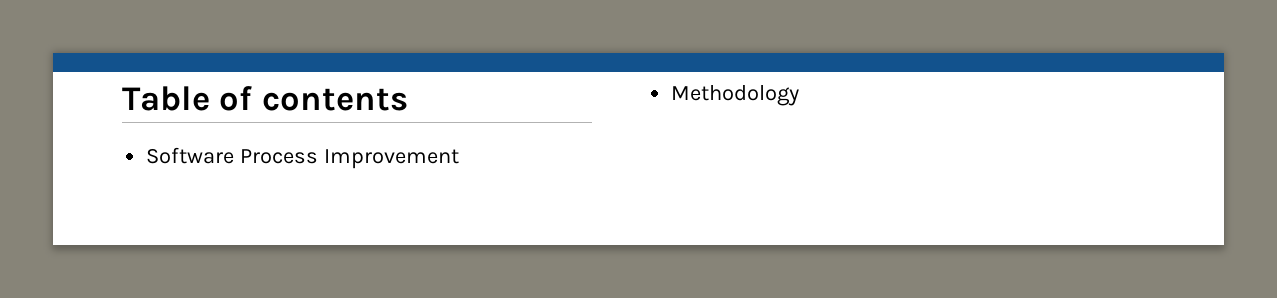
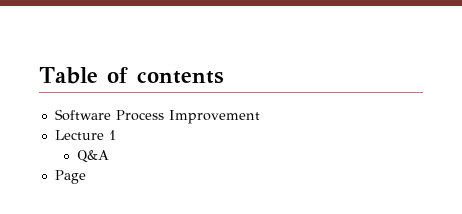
- Methodology
+ Lecture 1
+ Q&A
+ Page

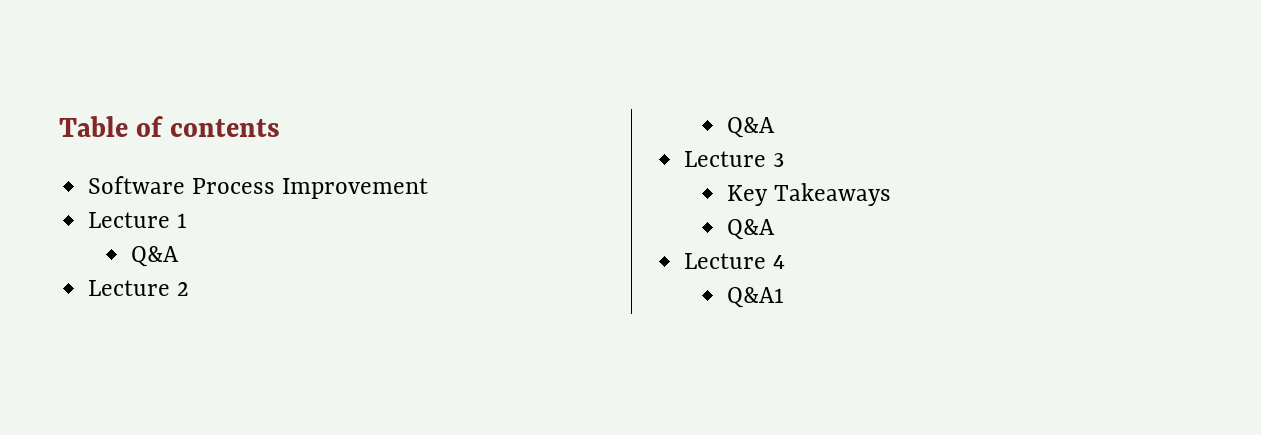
- Page
+ Lecture 2
+ Q&A
+ Lecture 3
+ Key Takeaways
+ Q&A
+ Lecture 4
+ Q&A1

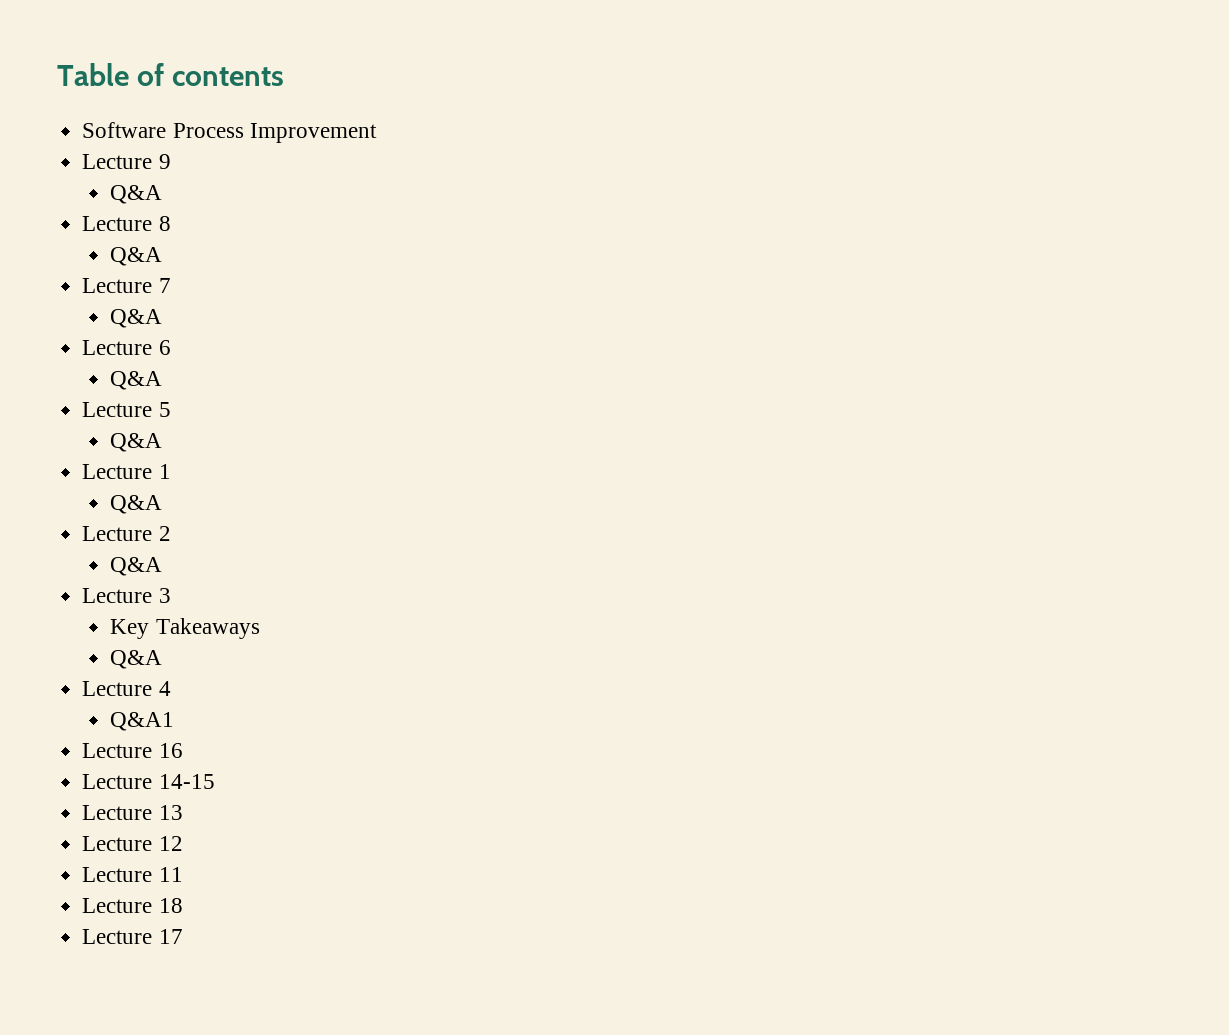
+ Lecture 9
+ Q&A
+ Lecture 8
+ Q&A
+ Lecture 7
+ Q&A
+ Lecture 6
+ Q&A
+ Lecture 5
+ Q&A
+ Lecture 16
+ Lecture 14-15
+ Lecture 13
+ Lecture 12
+ Lecture 11
+ Lecture 18
+ Lecture 17

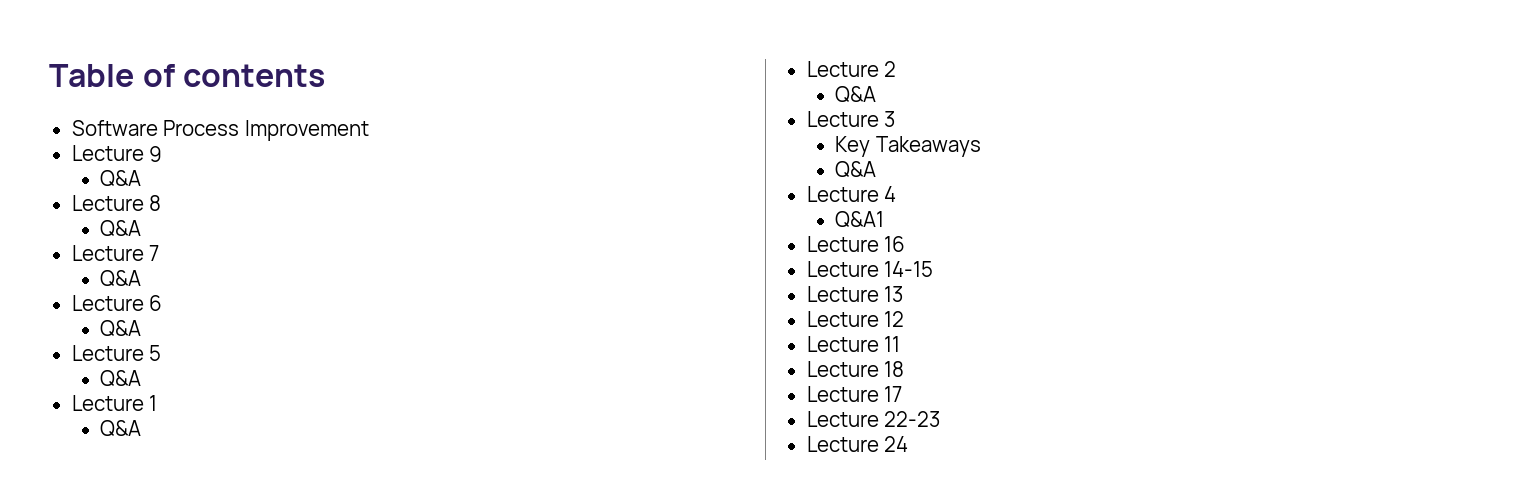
+ Lecture 22-23
+ Lecture 24

